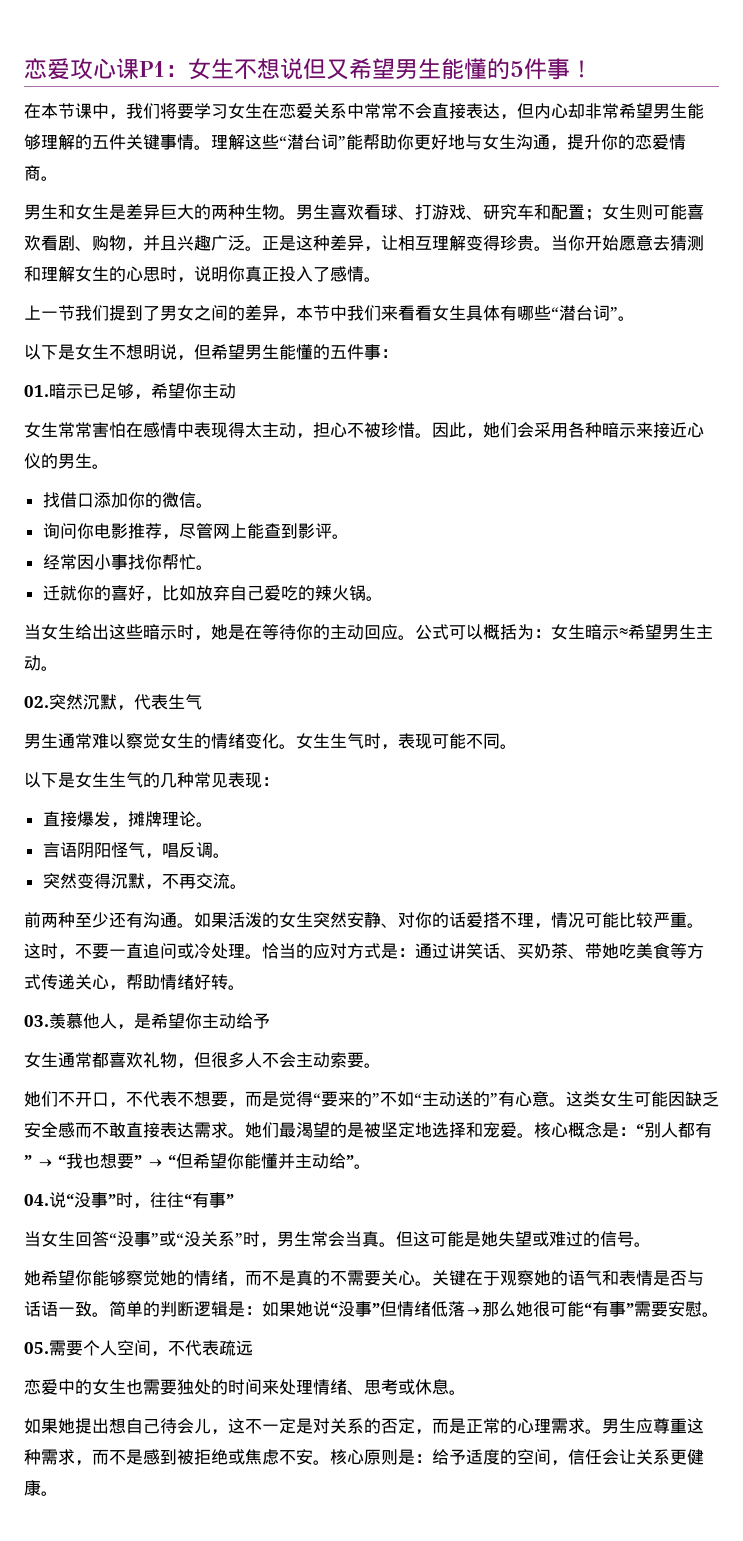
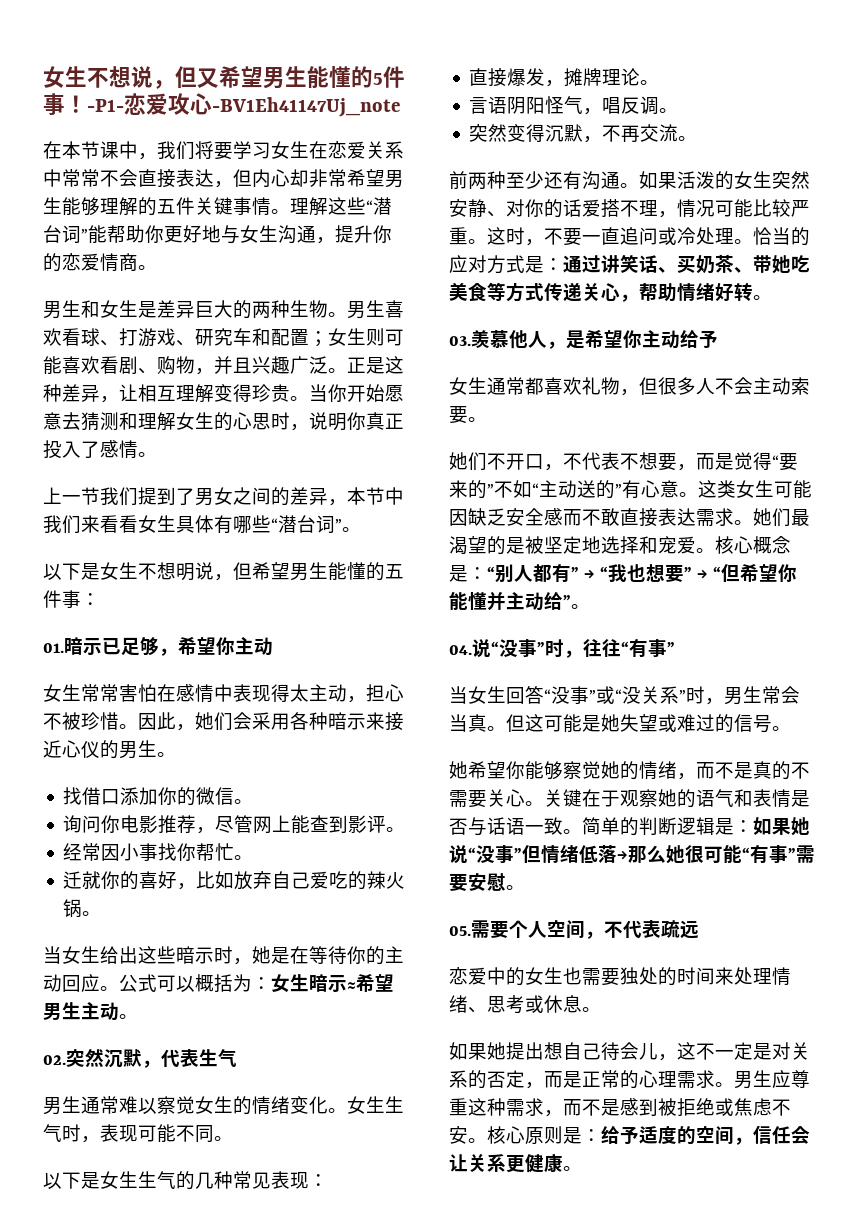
- 恋爱攻心课P1：女生不想说但又希望男生能懂的5件事！
+ 女生不想说，但又希望男生能懂的5件事！-P1-恋爱攻心-BV1Eh41147Uj_note

